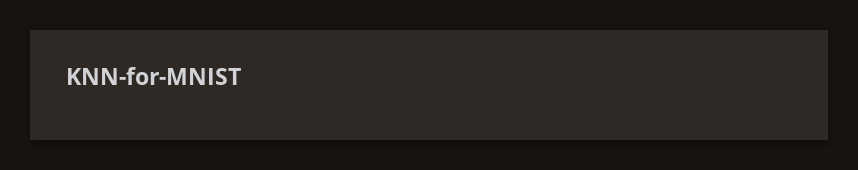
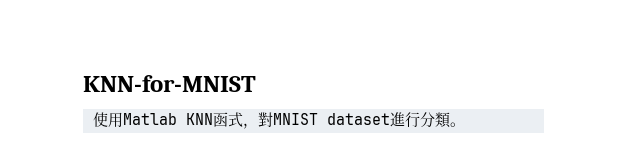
+ 使用Matlab KNN函式，對MNIST dataset進行分類。

